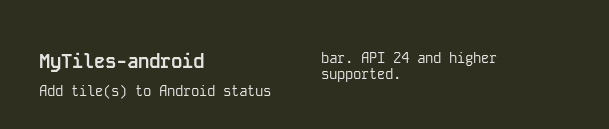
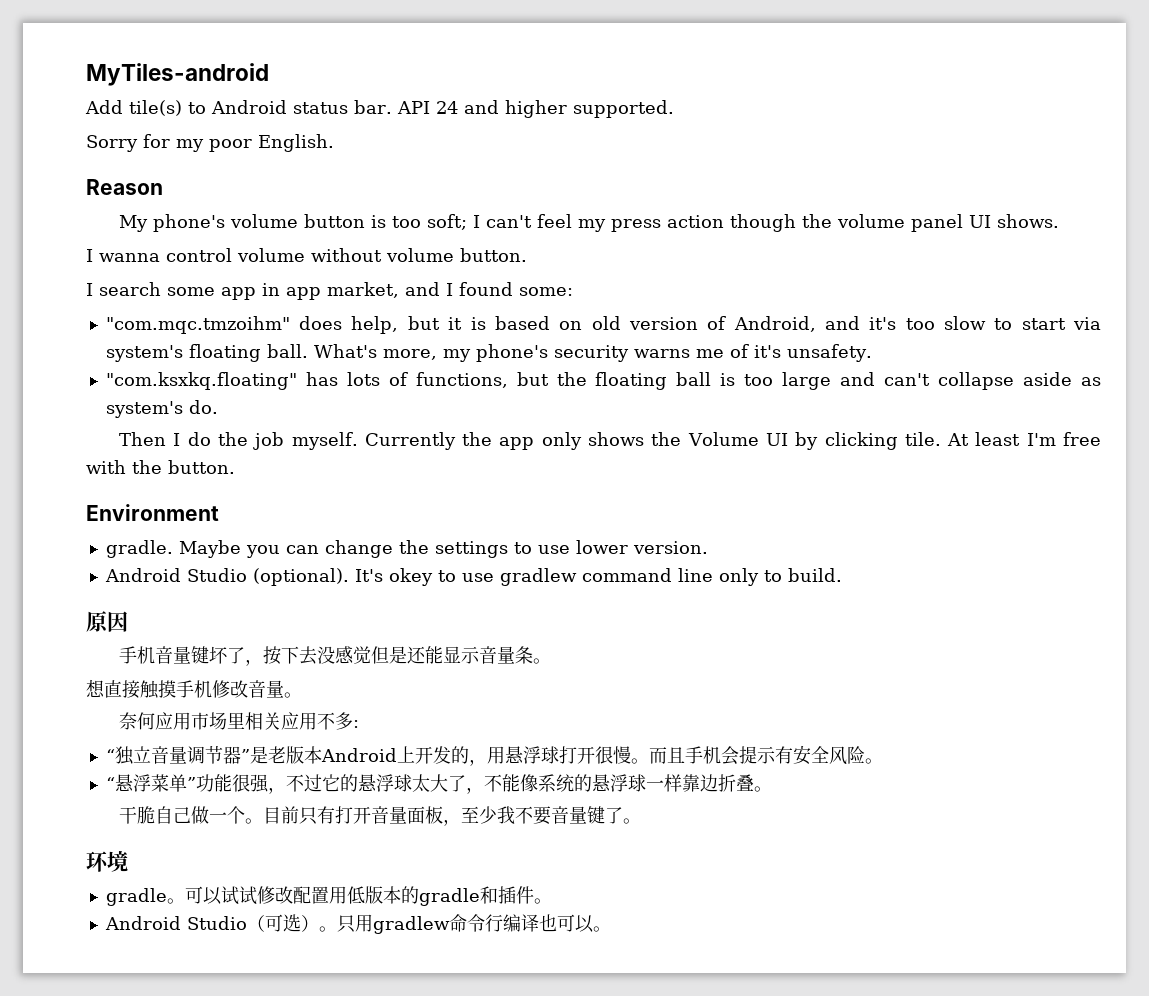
+ Sorry for my poor English.
+ Reason
+ My phone's volume button is too soft; I can't feel my press action though the volume panel UI shows.
+ I wanna control volume without volume button.
+ I search some app in app market, and I found some:
+ "com.mqc.tmzoihm" does help, but it is based on old version of Android, and it's too slow to start via system's floating ball. What's more, my phone's security warns me of it's unsafety.
+ "com.ksxkq.floating" has lots of functions, but the floating ball is too large and can't collapse aside as system's do.
+ Then I do the job myself. Currently the app only shows the Volume UI by clicking tile. At least I'm free with the button.
+ Environment
+ gradle. Maybe you can change the settings to use lower version.
+ Android Studio (optional). It's okey to use gradlew command line only to build.
+ 原因
+ 手机音量键坏了，按下去没感觉但是还能显示音量条。
+ 想直接触摸手机修改音量。
+ 奈何应用市场里相关应用不多:
+ “独立音量调节器”是老版本Android上开发的，用悬浮球打开很慢。而且手机会提示有安全风险。
+ “悬浮菜单”功能很强，不过它的悬浮球太大了，不能像系统的悬浮球一样靠边折叠。
+ 干脆自己做一个。目前只有打开音量面板，至少我不要音量键了。
+ 环境
+ gradle。可以试试修改配置用低版本的gradle和插件。
+ Android Studio（可选）。只用gradlew命令行编译也可以。

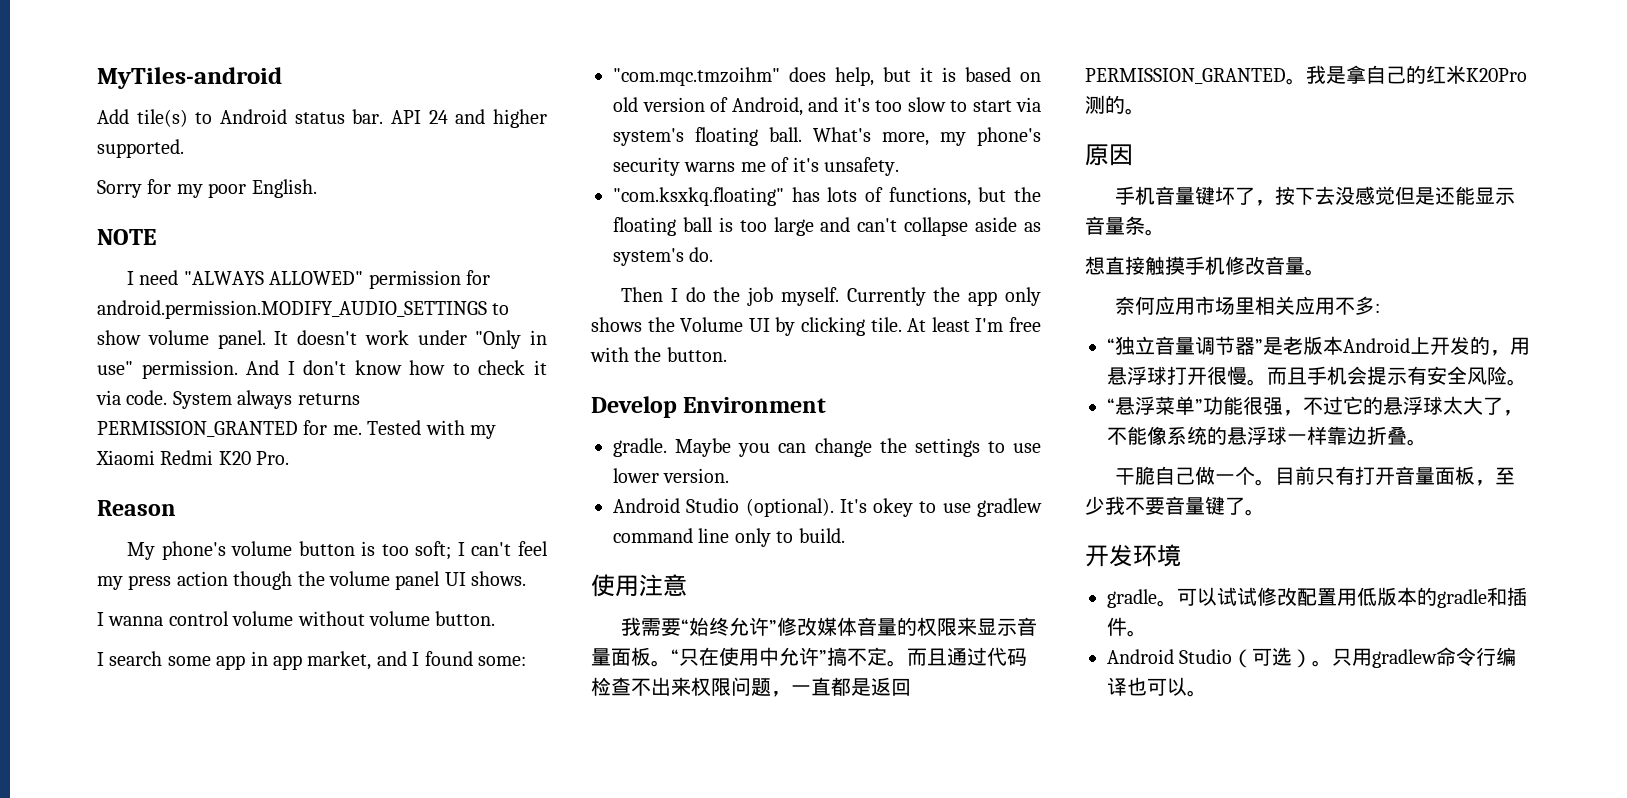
+ NOTE
+ I need "ALWAYS ALLOWED" permission for android.permission.MODIFY_AUDIO_SETTINGS to show volume panel. It doesn't work under "Only in use" permission. And I don't know how to check it via code. System always returns PERMISSION_GRANTED for me. Tested with my Xiaomi Redmi K20 Pro.
- Environment
+ Develop Environment
+ 使用注意
+ 我需要“始终允许”修改媒体音量的权限来显示音量面板。“只在使用中允许”搞不定。而且通过代码检查不出来权限问题，一直都是返回PERMISSION_GRANTED。我是拿自己的红米K20Pro测的。
- 环境
+ 开发环境

